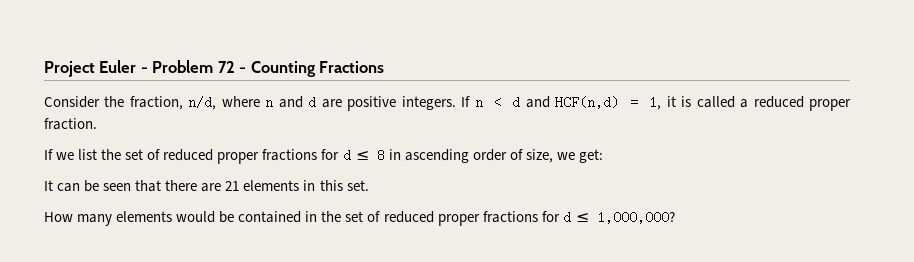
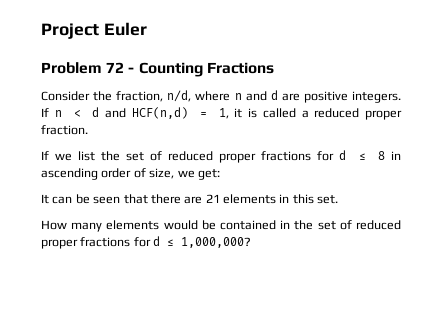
- Project Euler - Problem 72 - Counting Fractions
+ Project Euler
+ Problem 72 - Counting Fractions

